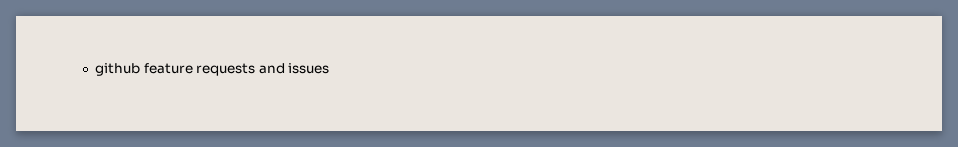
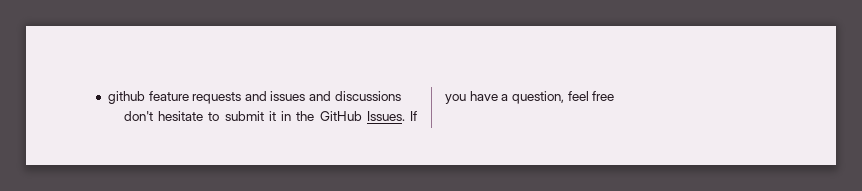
- github feature requests and issues
+ github feature requests and issues and discussions
+ don't hesitate to submit it in the GitHub Issues. If you have a question, feel free

